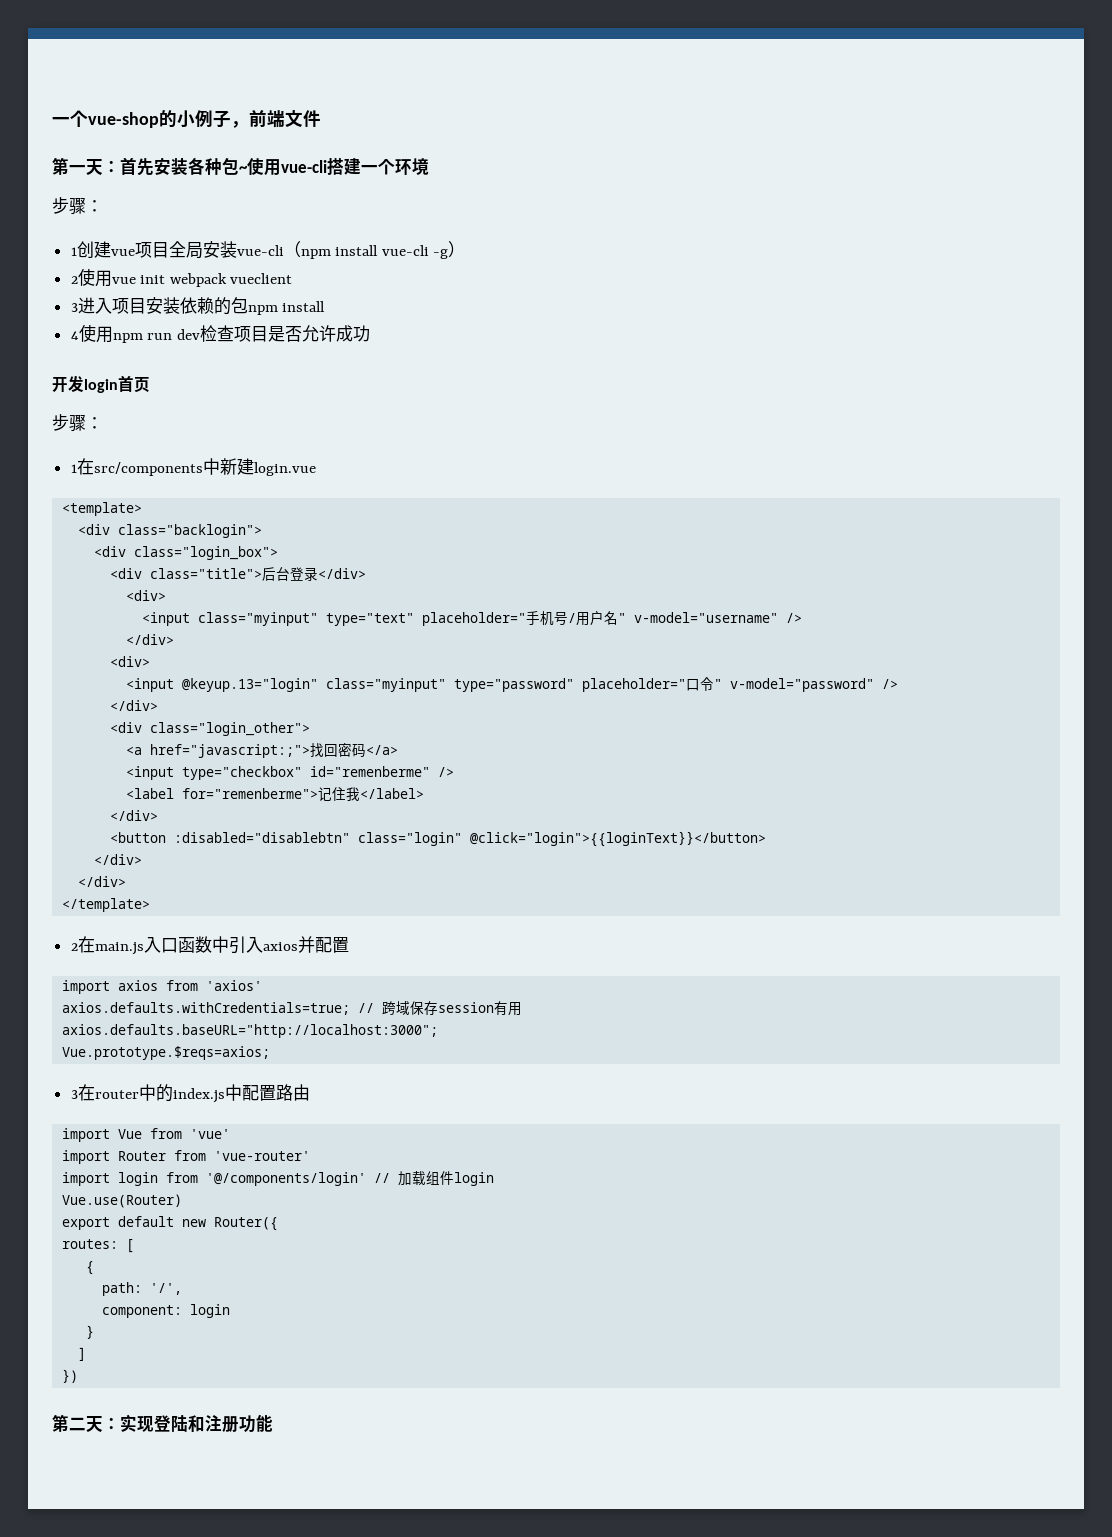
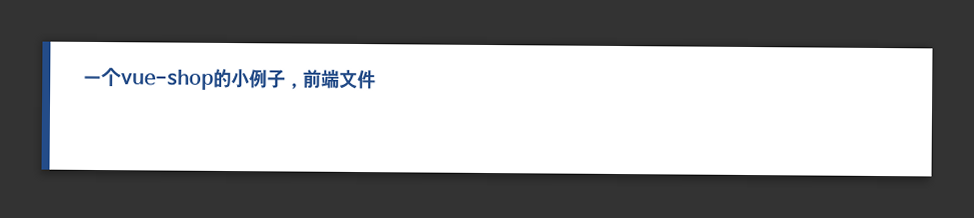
- 第一天：首先安装各种包~使用vue-cli搭建一个环境
- 步骤：
- 1创建vue项目全局安装vue-cli（npm install vue-cli -g）
- 2使用vue init webpack vueclient
- 3进入项目安装依赖的包npm install
- 4使用npm run dev检查项目是否允许成功
- 开发login首页
- 步骤：
- 1在src/components中新建login.vue
- <template>
- <div class="backlogin">
- <div class="login_box">
- <div class="title">后台登录</div>
- <div>
- <input class="myinput" type="text" placeholder="手机号/用户名" v-model="username" />
- </div>
- <div>
- <input @keyup.13="login" class="myinput" type="password" placeholder="口令" v-model="password" />
- </div>
- <div class="login_other">
- <a href="javascript:;">找回密码</a>
- <input type="checkbox" id="remenberme" />
- <label for="remenberme">记住我</label>
- </div>
- <button :disabled="disablebtn" class="login" @click="login">{{loginText}}</button>
- </div>
- </div>
- </template>
- 2在main.js入口函数中引入axios并配置
- import axios from 'axios'
- axios.defaults.withCredentials=true; // 跨域保存session有用
- axios.defaults.baseURL="http://localhost:3000";
- Vue.prototype.$reqs=axios;
- 3在router中的index.js中配置路由
- import Vue from 'vue'
- import Router from 'vue-router'
- import login from '@/components/login' // 加载组件login
- Vue.use(Router)
- export default new Router({
- routes: [
- {
- path: '/',
- component: login
- }
- ]
- })
- 第二天：实现登陆和注册功能

